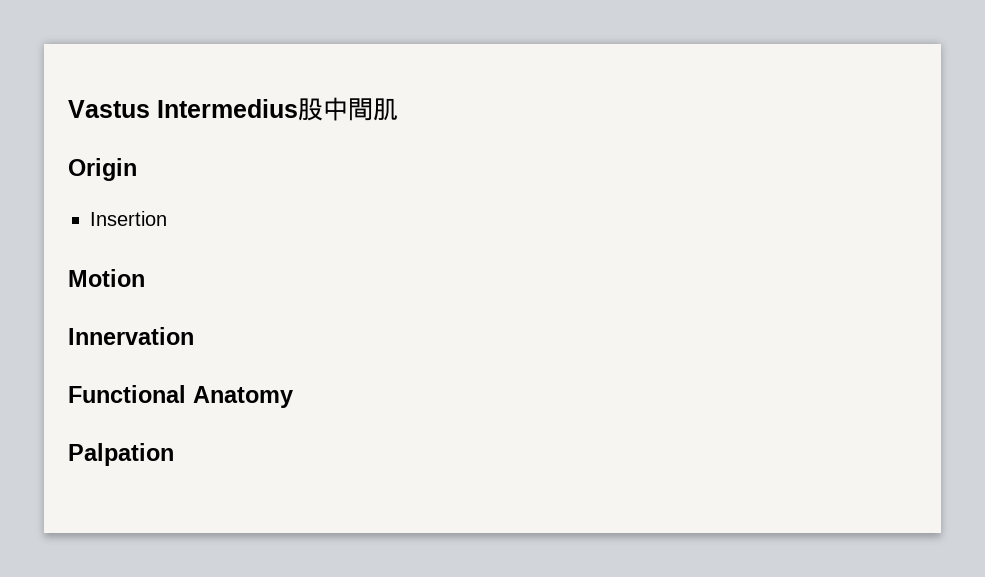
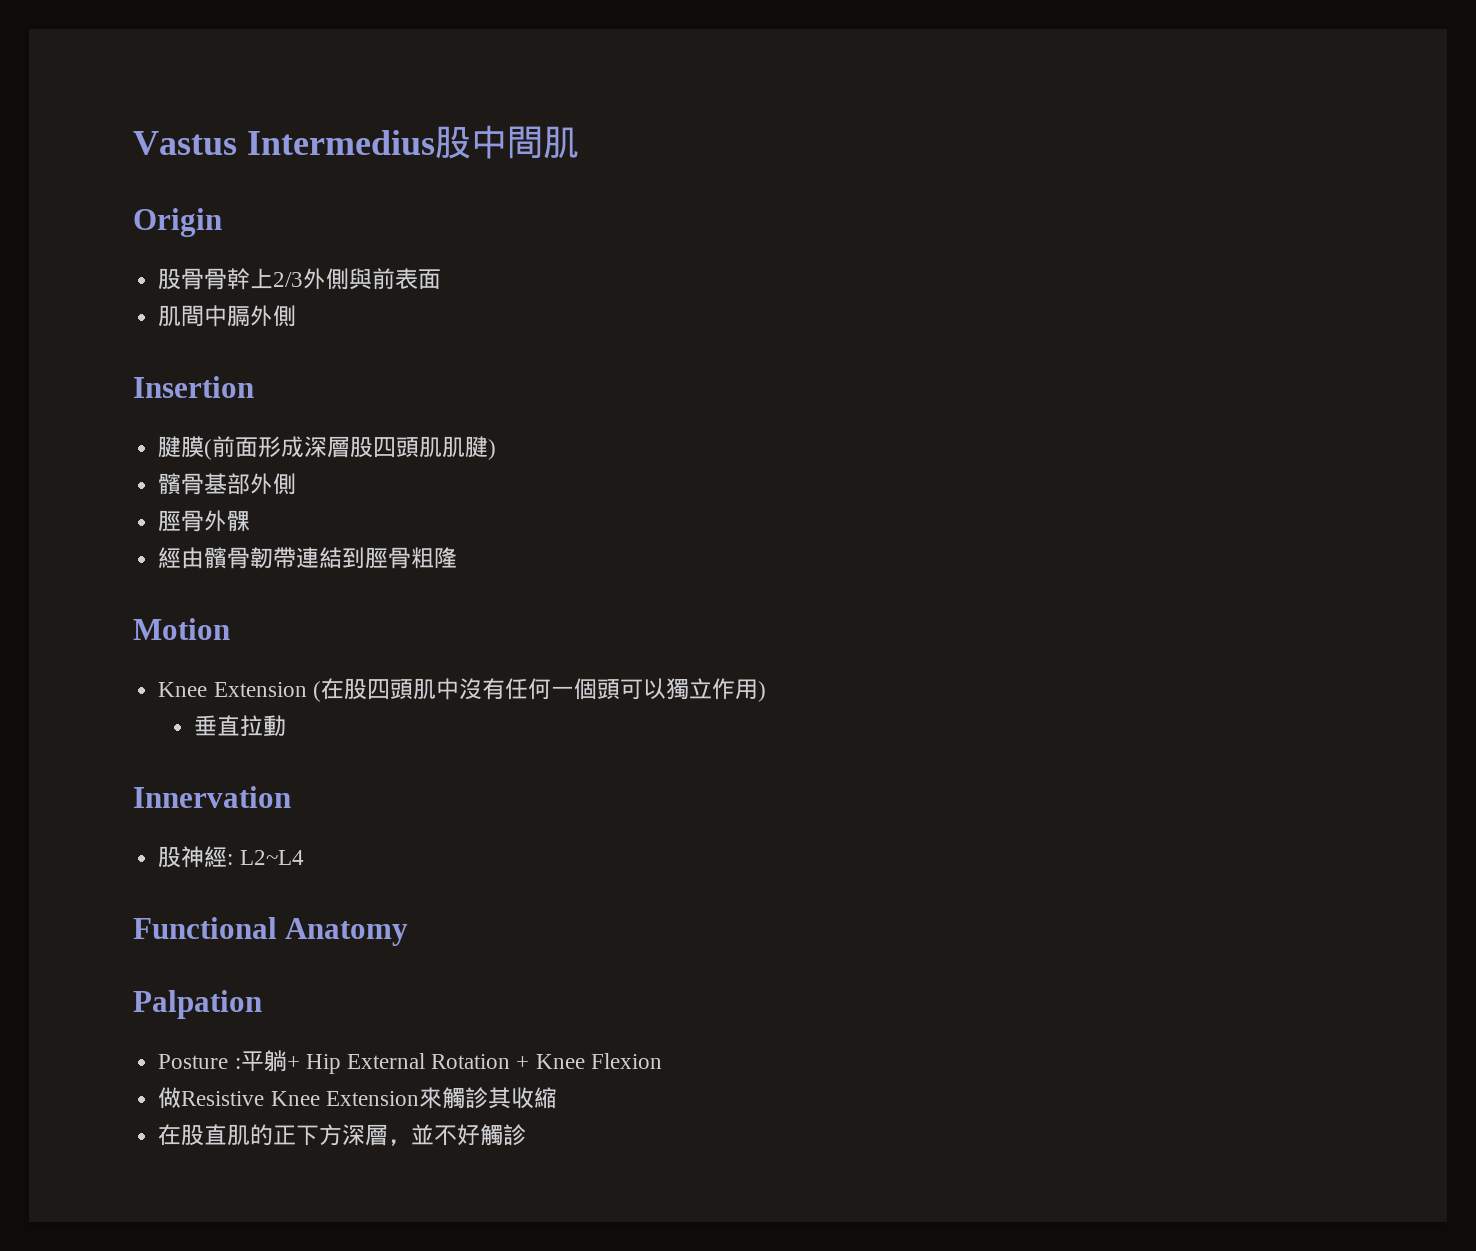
+ 股骨骨幹上2/3外側與前表面
+ 肌間中膈外側
  Insertion
+ 腱膜(前面形成深層股四頭肌肌腱)
+ 髕骨基部外側
+ 脛骨外髁
+ 經由髕骨韌帶連結到脛骨粗隆
  Motion
+ Knee Extension (在股四頭肌中沒有任何一個頭可以獨立作用)
+ 垂直拉動
  Innervation
+ 股神經: L2~L4
  Functional Anatomy
  Palpation
+ Posture :平躺+ Hip External Rotation + Knee Flexion
+ 做Resistive Knee Extension來觸診其收縮
+ 在股直肌的正下方深層，並不好觸診

